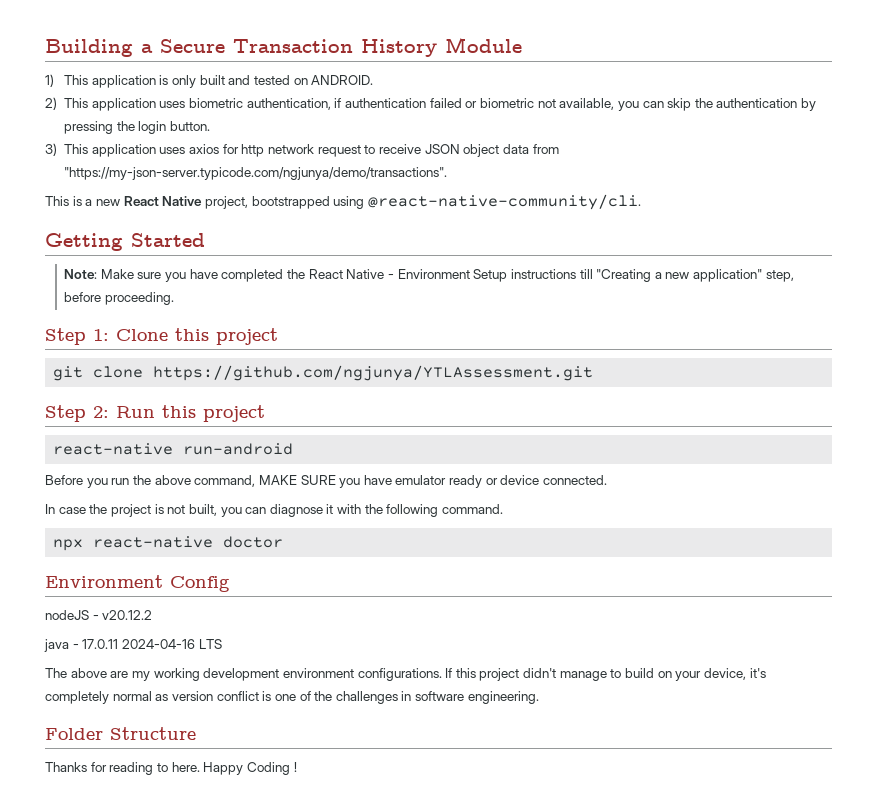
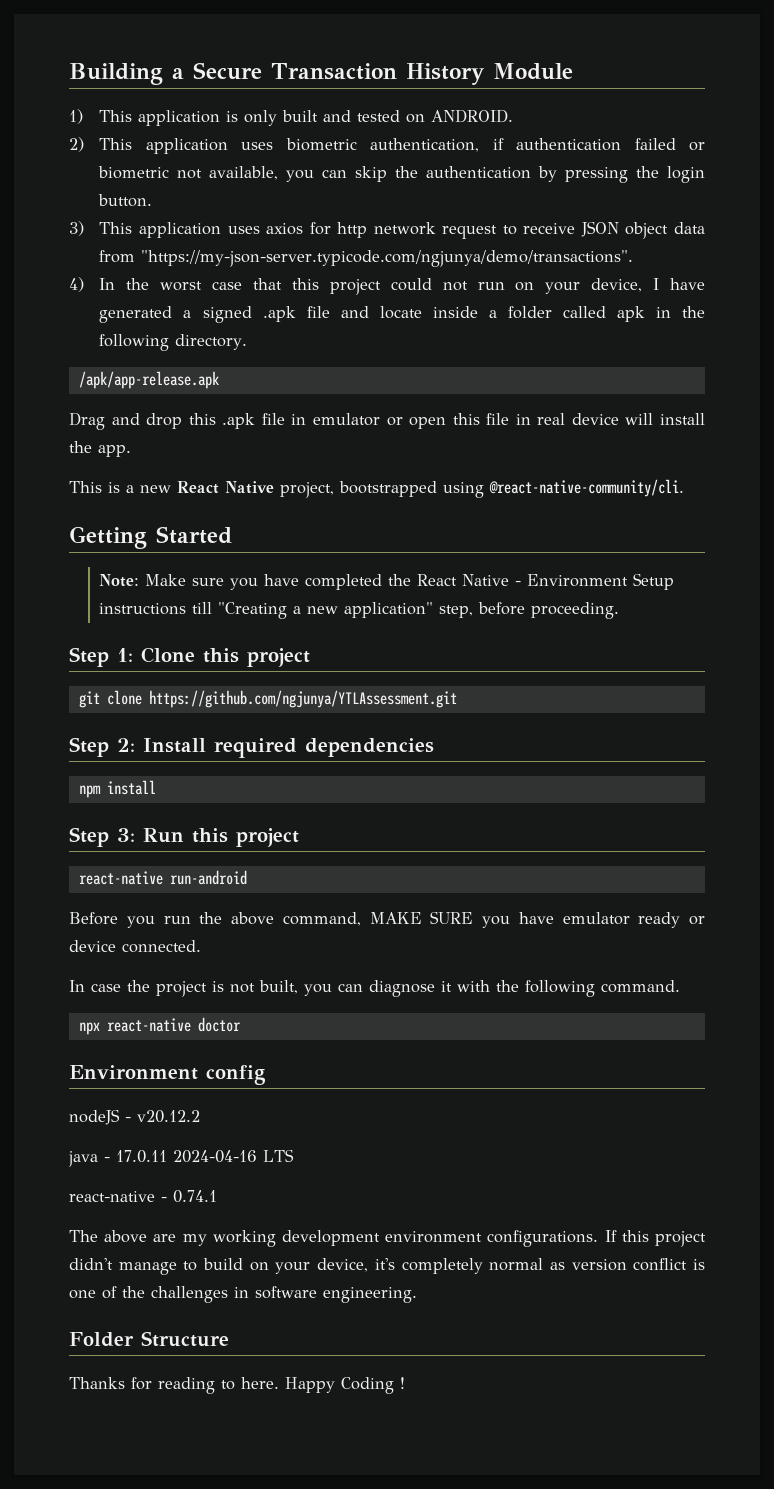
+ 4) In the worst case that this project could not run on your device, I have generated a signed .apk file and locate inside a folder called apk in the following directory.
+ /apk/app-release.apk
+ Drag and drop this .apk file in emulator or open this file in real device will install the app.
- Step 2: Run this project
+ Step 2: Install required dependencies
+ npm install
+ Step 3: Run this project
- Environment Config
+ Environment config
+ react-native - 0.74.1

